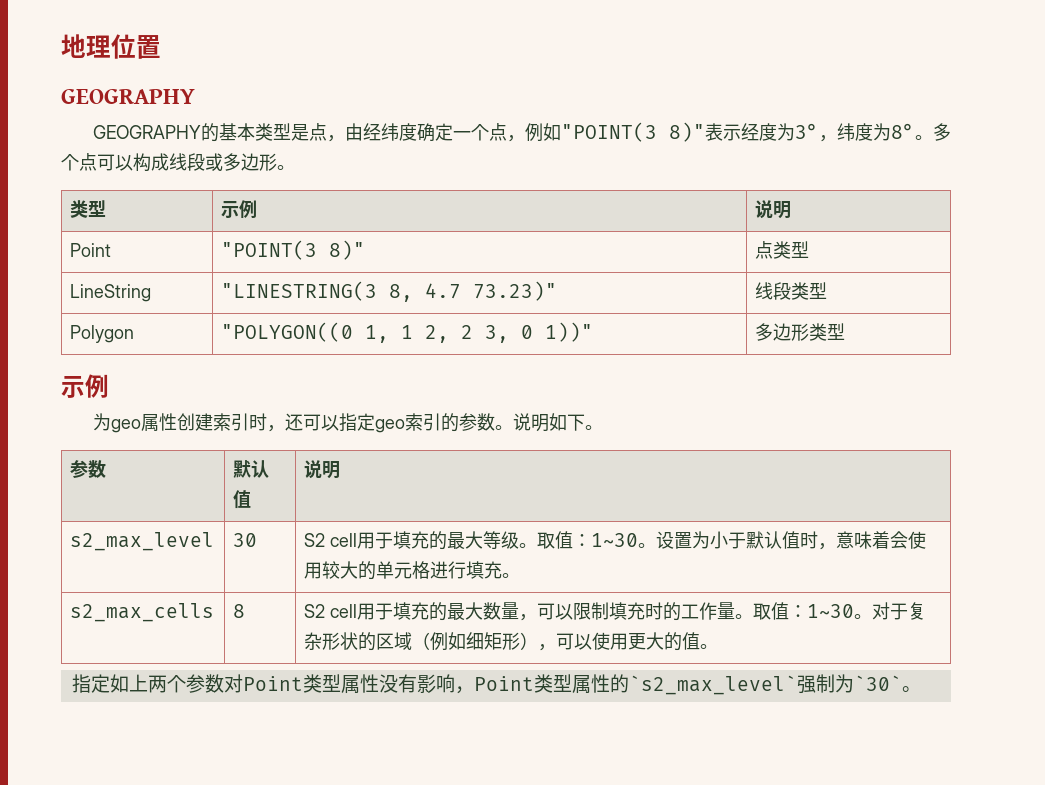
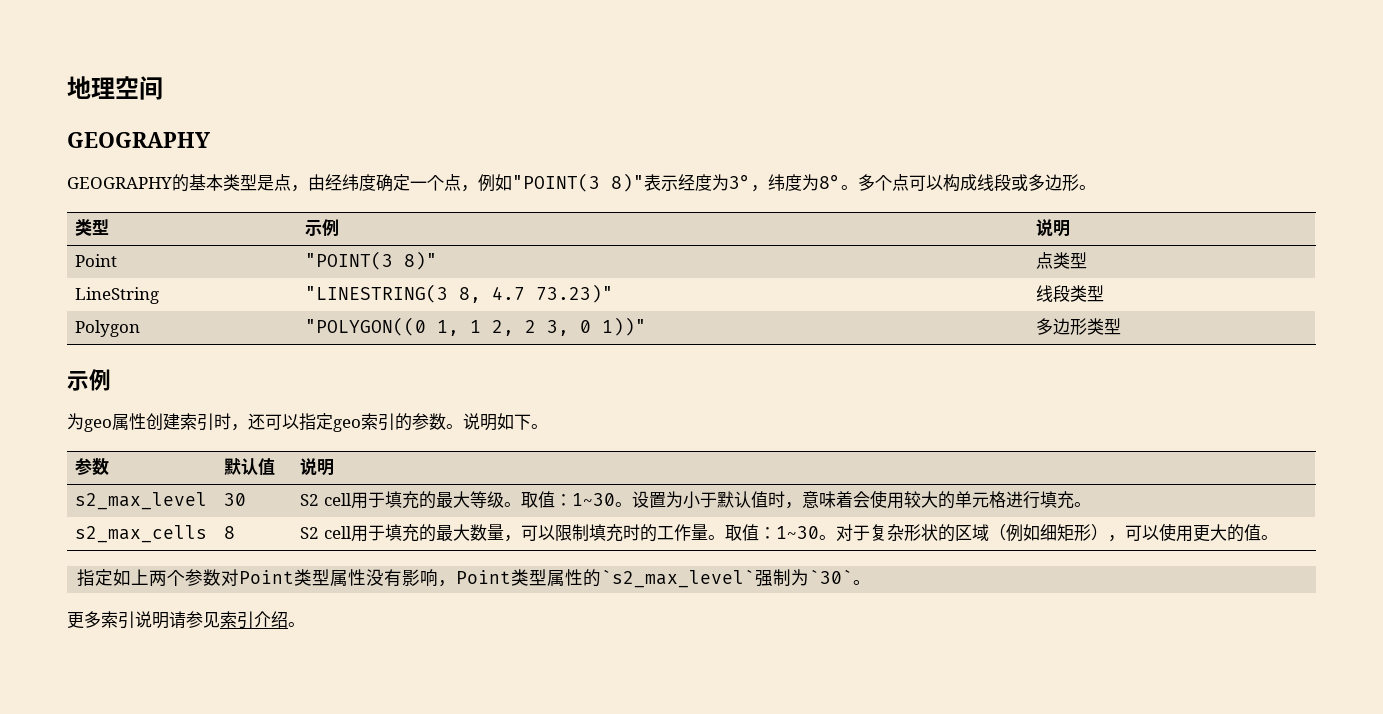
- 地理位置
+ 地理空间
+ 更多索引说明请参见索引介绍。

